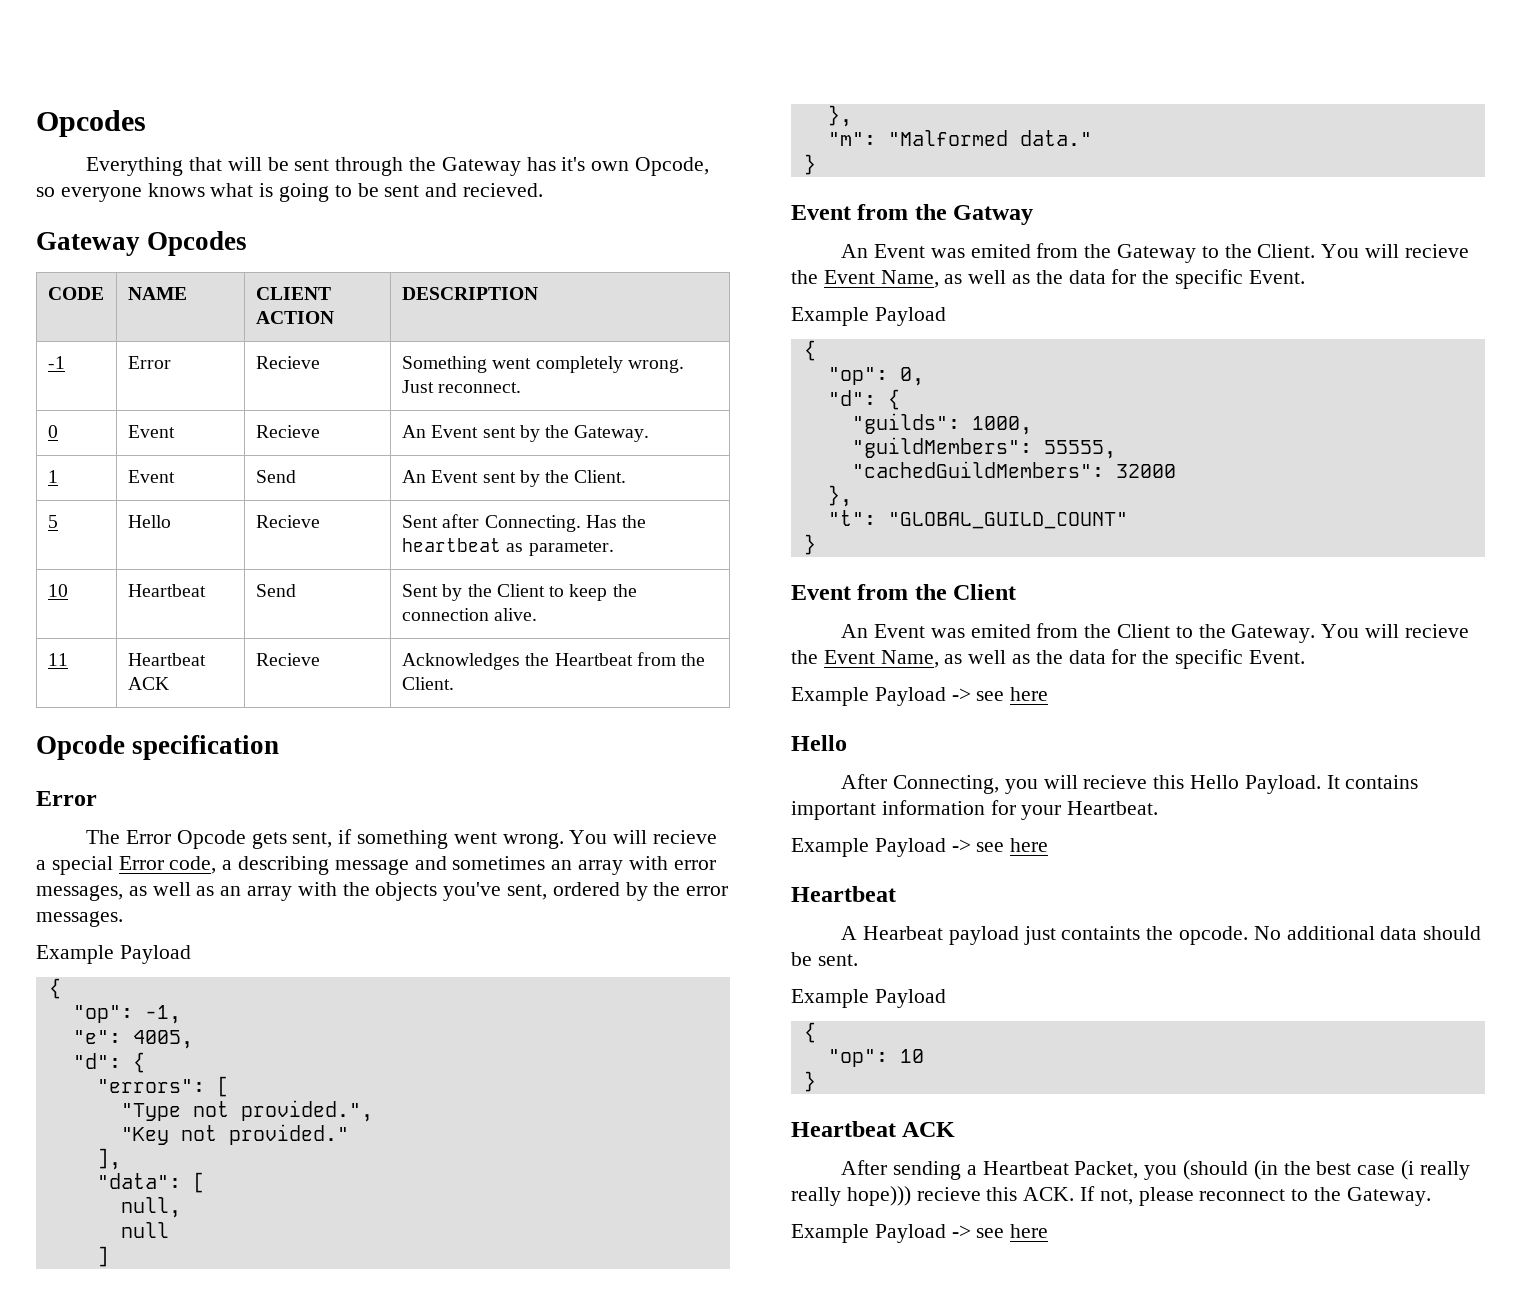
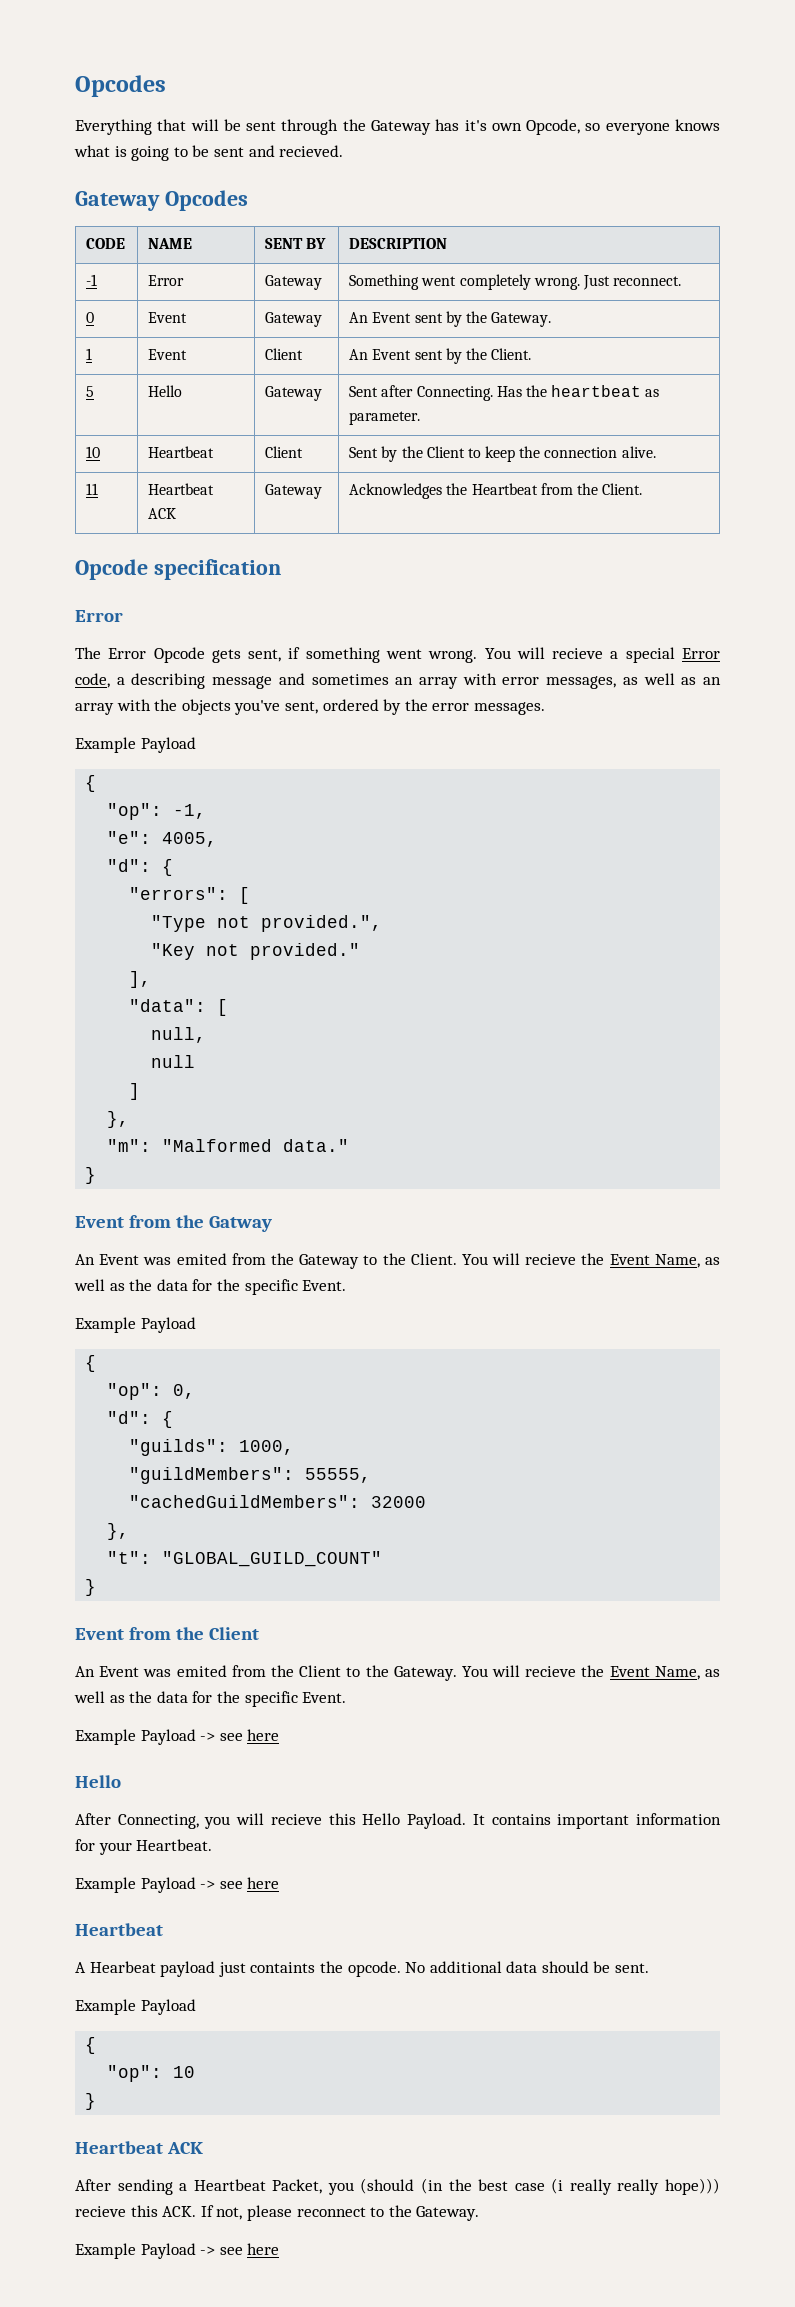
- CODE | NAME | CLIENT ACTION | DESCRIPTION
+ CODE | NAME | SENT BY | DESCRIPTION
- -1 | Error | Recieve | Something went completely wrong. Just reconnect.
+ -1 | Error | Gateway | Something went completely wrong. Just reconnect.
- 0 | Event | Recieve | An Event sent by the Gateway.
+ 0 | Event | Gateway | An Event sent by the Gateway.
- 1 | Event | Send | An Event sent by the Client.
+ 1 | Event | Client | An Event sent by the Client.
- 5 | Hello | Recieve | Sent after Connecting. Has the heartbeat as parameter.
+ 5 | Hello | Gateway | Sent after Connecting. Has the heartbeat as parameter.
- 10 | Heartbeat | Send | Sent by the Client to keep the connection alive.
+ 10 | Heartbeat | Client | Sent by the Client to keep the connection alive.
- 11 | Heartbeat ACK | Recieve | Acknowledges the Heartbeat from the Client.
+ 11 | Heartbeat ACK | Gateway | Acknowledges the Heartbeat from the Client.

